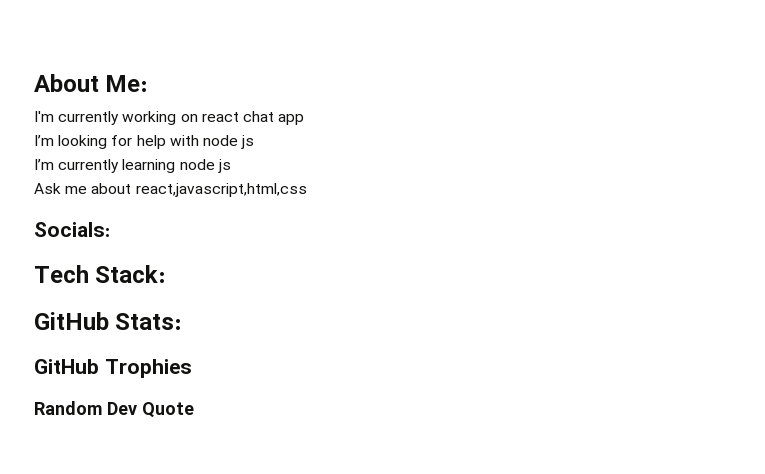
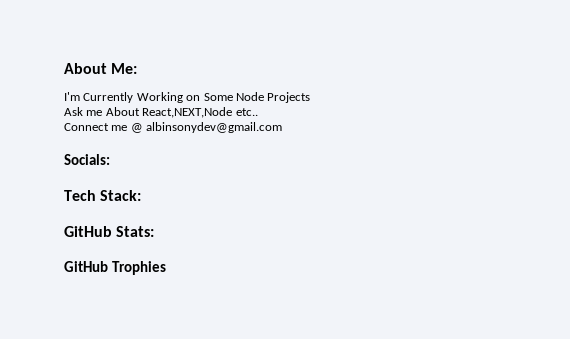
- I'm currently working on react chat app
- I’m looking for help with node js
- I’m currently learning node js
- Ask me about react,javascript,html,css
+ I'm Currently Working on Some Node Projects
+ Ask me About React,NEXT,Node etc..
+ Connect me @ albinsonydev@gmail.com
- Random Dev Quote

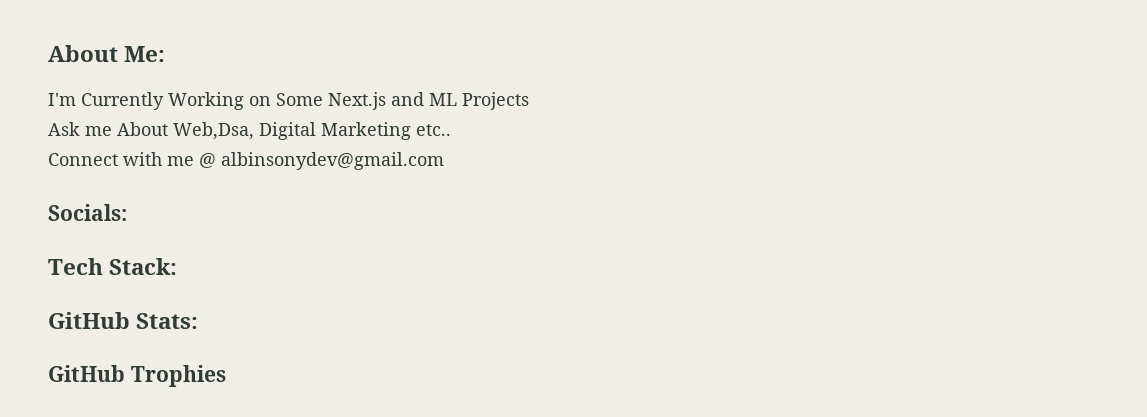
- I'm Currently Working on Some Node Projects
+ I'm Currently Working on Some Next.js and ML Projects
- Ask me About React,NEXT,Node etc..
+ Ask me About Web,Dsa, Digital Marketing etc..
- Connect me @ albinsonydev@gmail.com
+ Connect with me @ albinsonydev@gmail.com

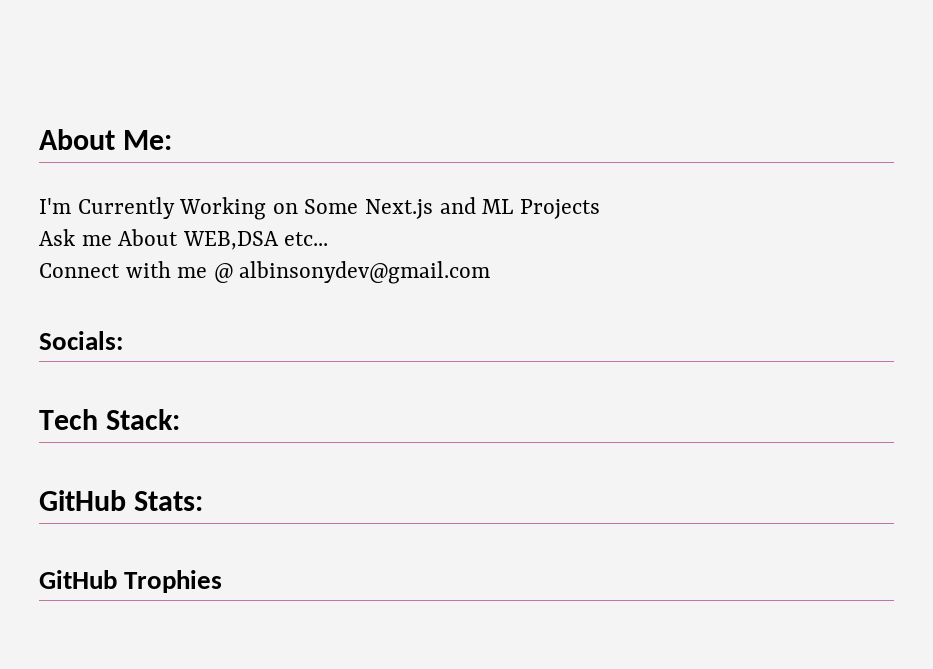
- Ask me About Web,Dsa, Digital Marketing etc..
+ Ask me About WEB,DSA etc...

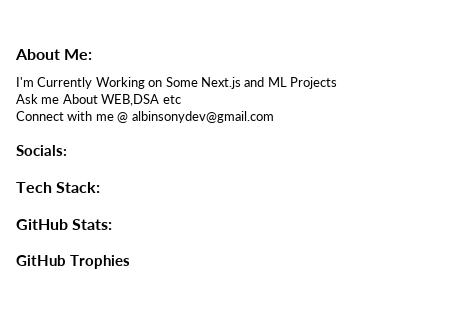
- Ask me About WEB,DSA etc...
+ Ask me About WEB,DSA etc

